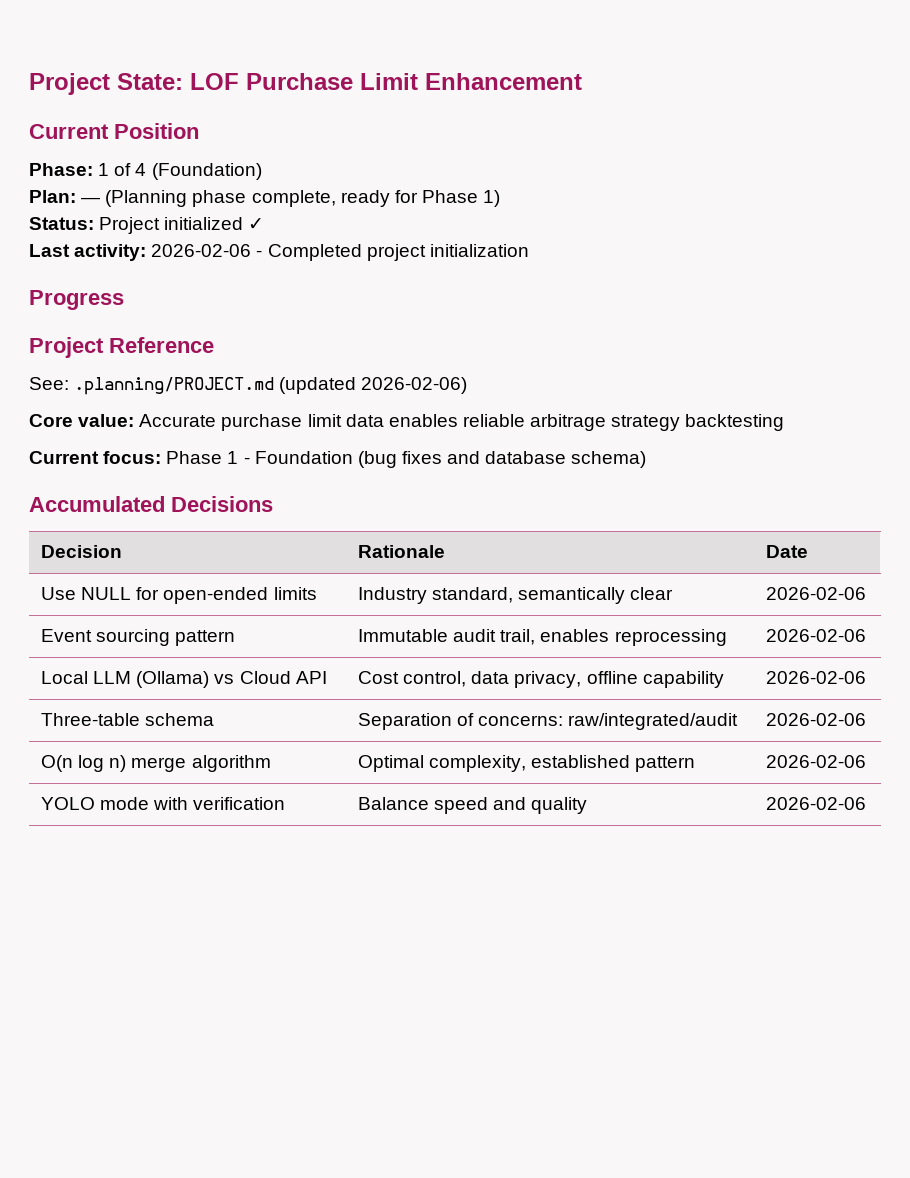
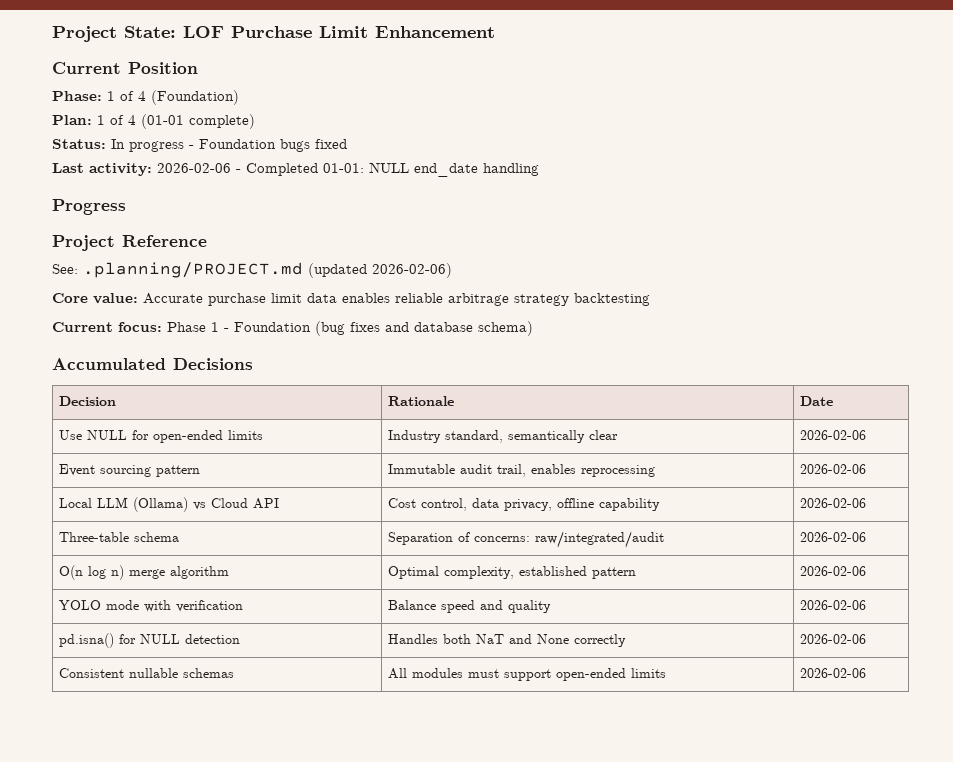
- Plan: — (Planning phase complete, ready for Phase 1)
- Status: Project initialized ✓
+ Plan: 1 of 4 (01-01 complete)
+ Status: In progress - Foundation bugs fixed
- Last activity: 2026-02-06 - Completed project initialization
+ Last activity: 2026-02-06 - Completed 01-01: NULL end_date handling
+ pd.isna() for NULL detection | Handles both NaT and None correctly | 2026-02-06
+ Consistent nullable schemas | All modules must support open-ended limits | 2026-02-06

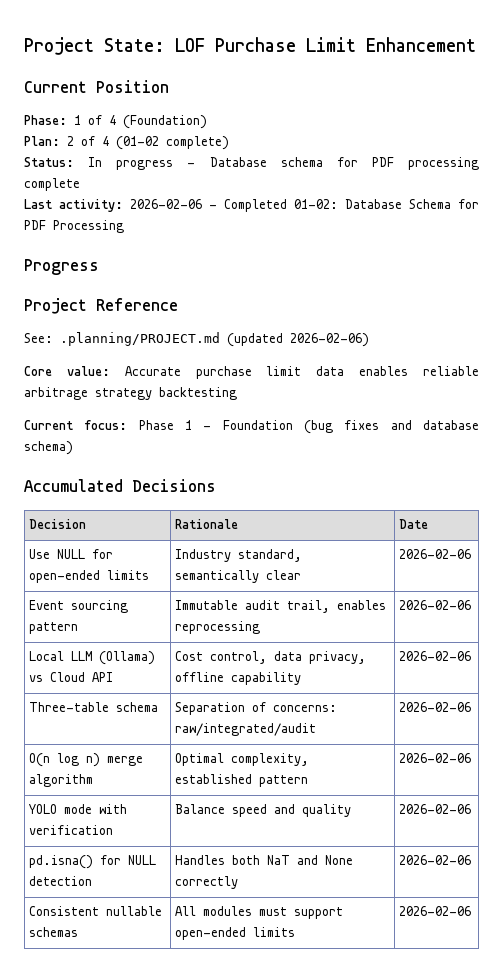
- Plan: 1 of 4 (01-01 complete)
+ Plan: 2 of 4 (01-02 complete)
- Status: In progress - Foundation bugs fixed
+ Status: In progress - Database schema for PDF processing complete
- Last activity: 2026-02-06 - Completed 01-01: NULL end_date handling
+ Last activity: 2026-02-06 - Completed 01-02: Database Schema for PDF Processing

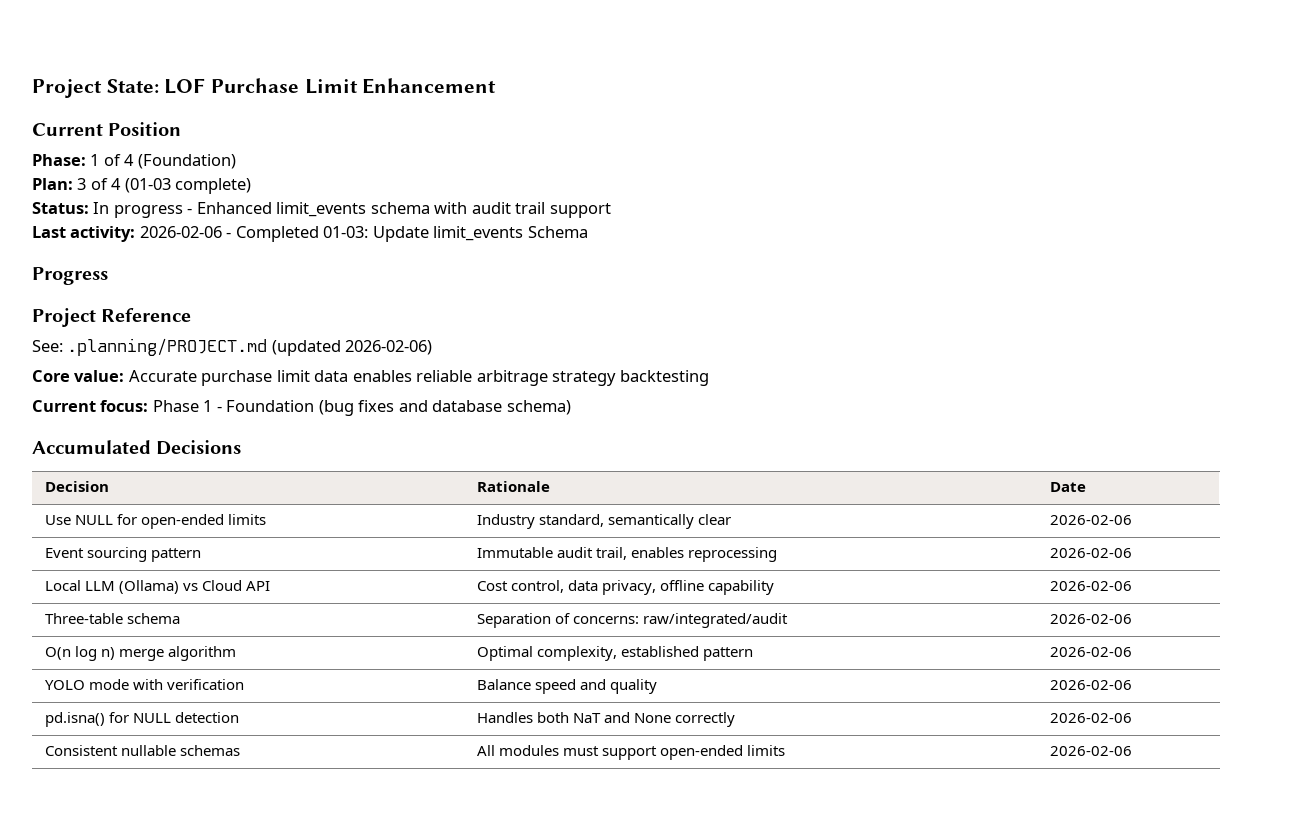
- Plan: 2 of 4 (01-02 complete)
+ Plan: 3 of 4 (01-03 complete)
- Status: In progress - Database schema for PDF processing complete
+ Status: In progress - Enhanced limit_events schema with audit trail support
- Last activity: 2026-02-06 - Completed 01-02: Database Schema for PDF Processing
+ Last activity: 2026-02-06 - Completed 01-03: Update limit_events Schema

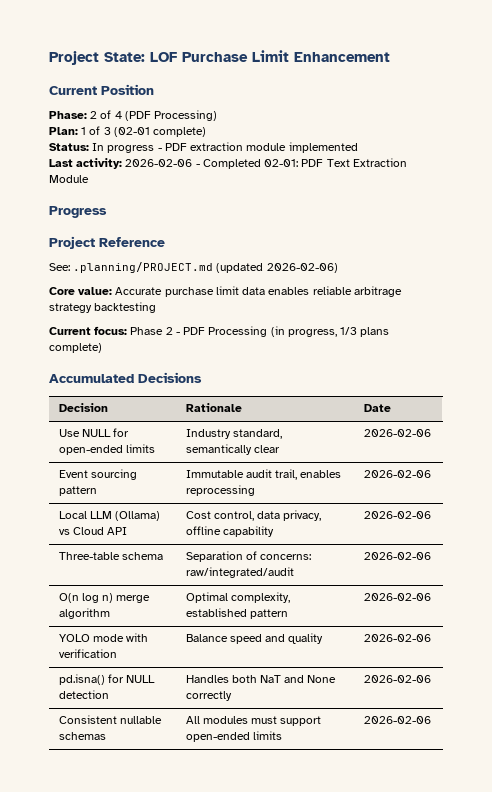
- Phase: 1 of 4 (Foundation)
- Plan: 3 of 4 (01-03 complete)
+ Phase: 2 of 4 (PDF Processing)
+ Plan: 1 of 3 (02-01 complete)
- Status: In progress - Enhanced limit_events schema with audit trail support
+ Status: In progress - PDF extraction module implemented
- Last activity: 2026-02-06 - Completed 01-03: Update limit_events Schema
+ Last activity: 2026-02-06 - Completed 02-01: PDF Text Extraction Module
- Current focus: Phase 1 - Foundation (bug fixes and database schema)
+ Current focus: Phase 2 - PDF Processing (in progress, 1/3 plans complete)

